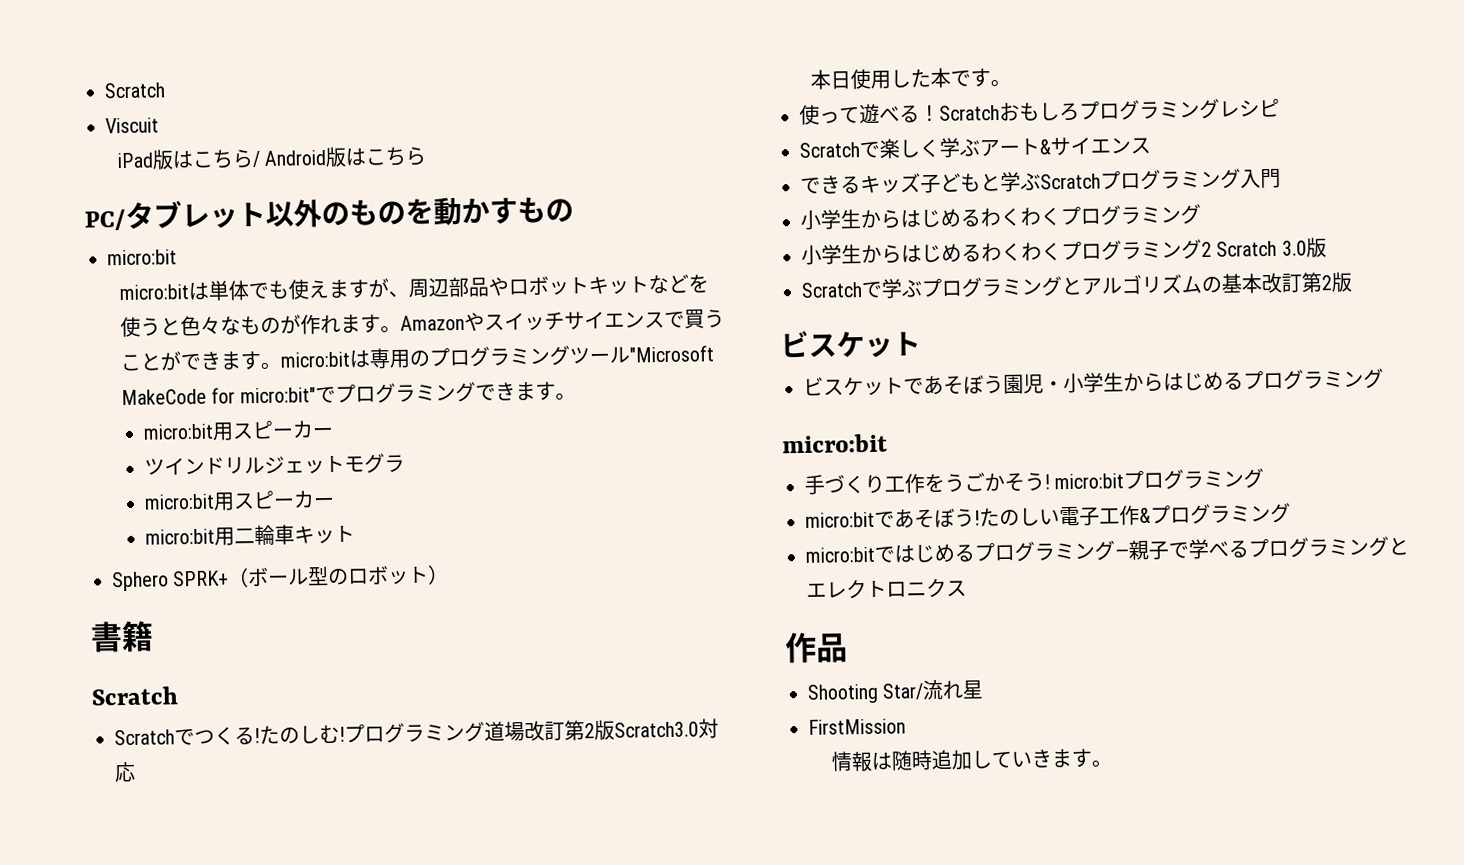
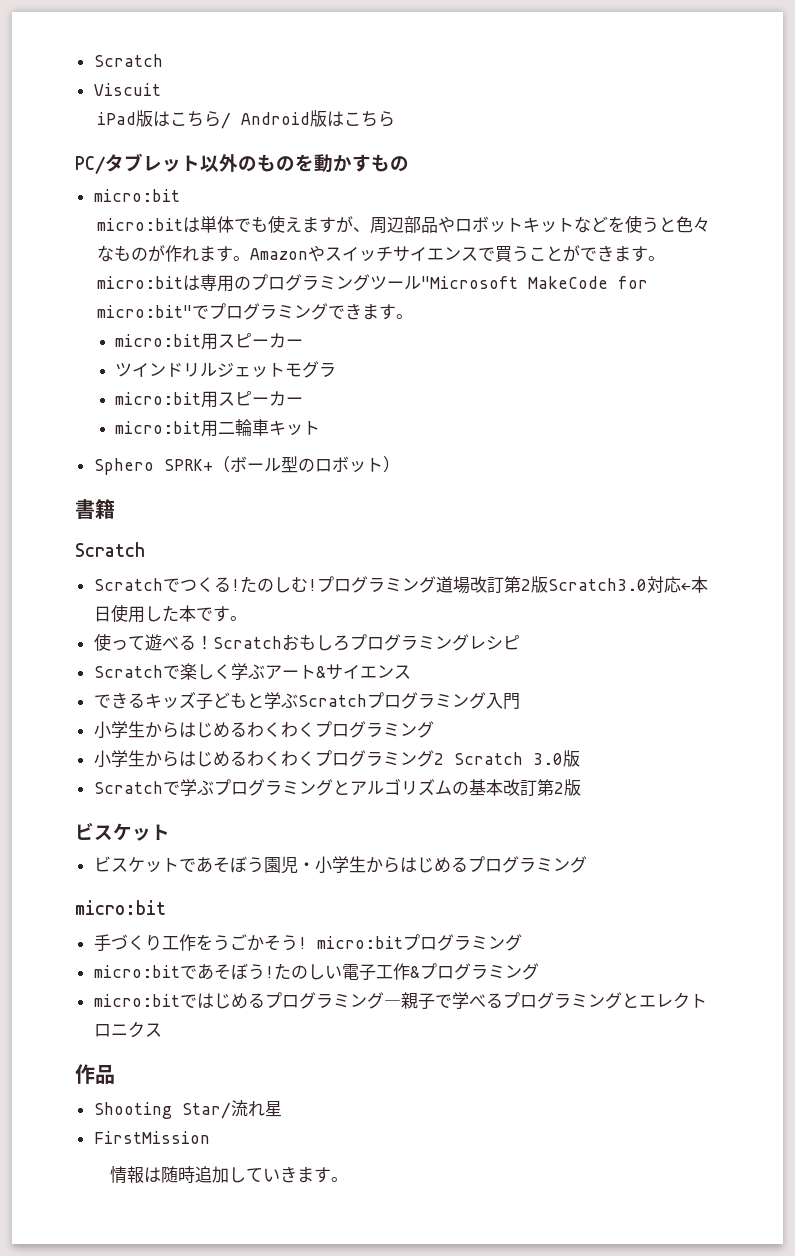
- プログラミング道場改訂第2版Scratch3.0対応
- 本日使用した本です。
+ プログラミング道場改訂第2版Scratch3.0対応←本日使用した本です。

